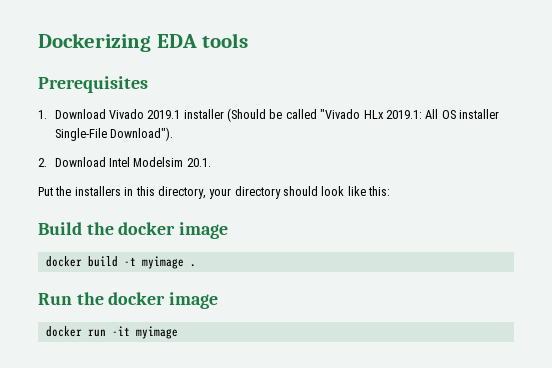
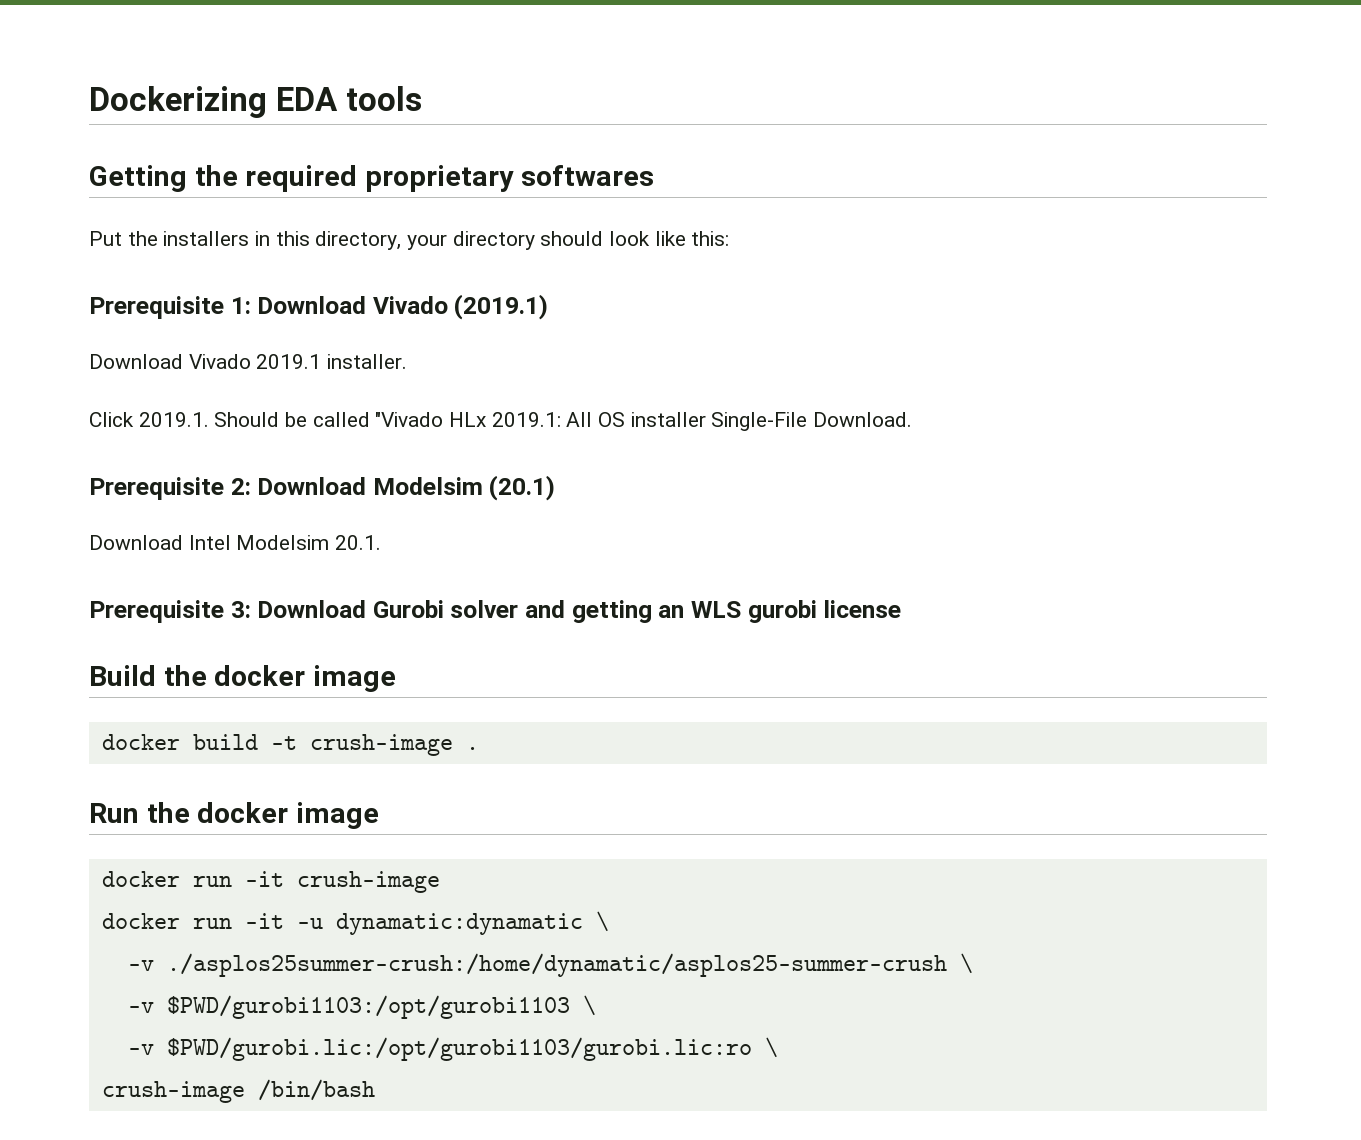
- Prerequisites
- 1. Download Vivado 2019.1 installer (Should be called "Vivado HLx 2019.1: All OS installer Single-File Download").
- 2. Download Intel Modelsim 20.1.
+ Getting the required proprietary softwares
+ Prerequisite 1: Download Vivado (2019.1)
+ Download Vivado 2019.1 installer.
+ Click 2019.1. Should be called "Vivado HLx 2019.1: All OS installer Single-File Download.
+ Prerequisite 2: Download Modelsim (20.1)
+ Download Intel Modelsim 20.1.
+ Prerequisite 3: Download Gurobi solver and getting an WLS gurobi license
- docker build -t myimage .
+ docker build -t crush-image .
- docker run -it myimage
+ docker run -it crush-image
+ docker run -it -u dynamatic:dynamatic \
+ -v ./asplos25summer-crush:/home/dynamatic/asplos25-summer-crush \
+ -v $PWD/gurobi1103:/opt/gurobi1103 \
+ -v $PWD/gurobi.lic:/opt/gurobi1103/gurobi.lic:ro \
+ crush-image /bin/bash

